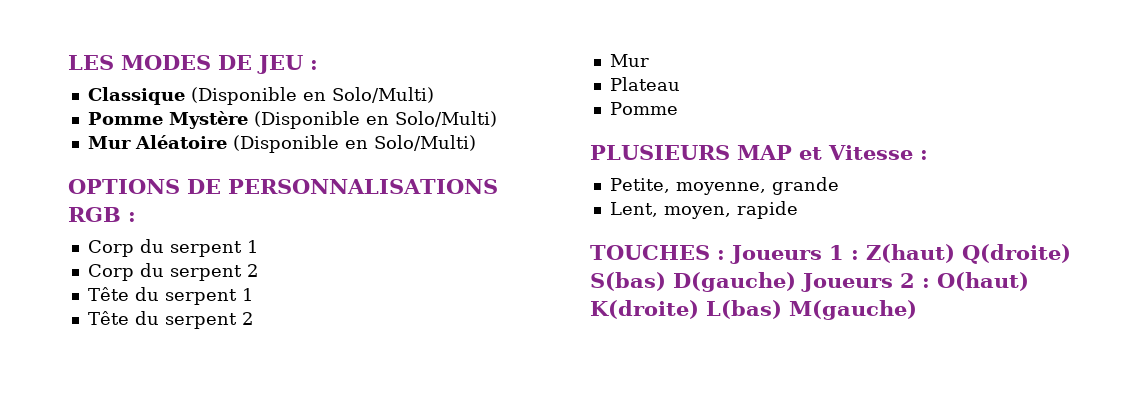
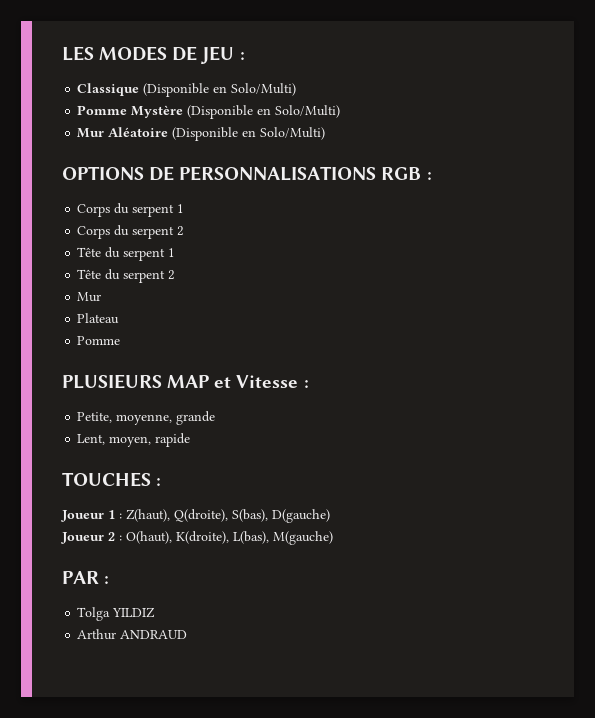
- Corp du serpent 1
- Corp du serpent 2
+ Corps du serpent 1
+ Corps du serpent 2
- TOUCHES : Joueurs 1 : Z(haut) Q(droite) S(bas) D(gauche) Joueurs 2 : O(haut) K(droite) L(bas) M(gauche)
+ TOUCHES :
+ Joueur 1 : Z(haut), Q(droite), S(bas), D(gauche)
+ Joueur 2 : O(haut), K(droite), L(bas), M(gauche)
+ PAR :
+ Tolga YILDIZ
+ Arthur ANDRAUD

